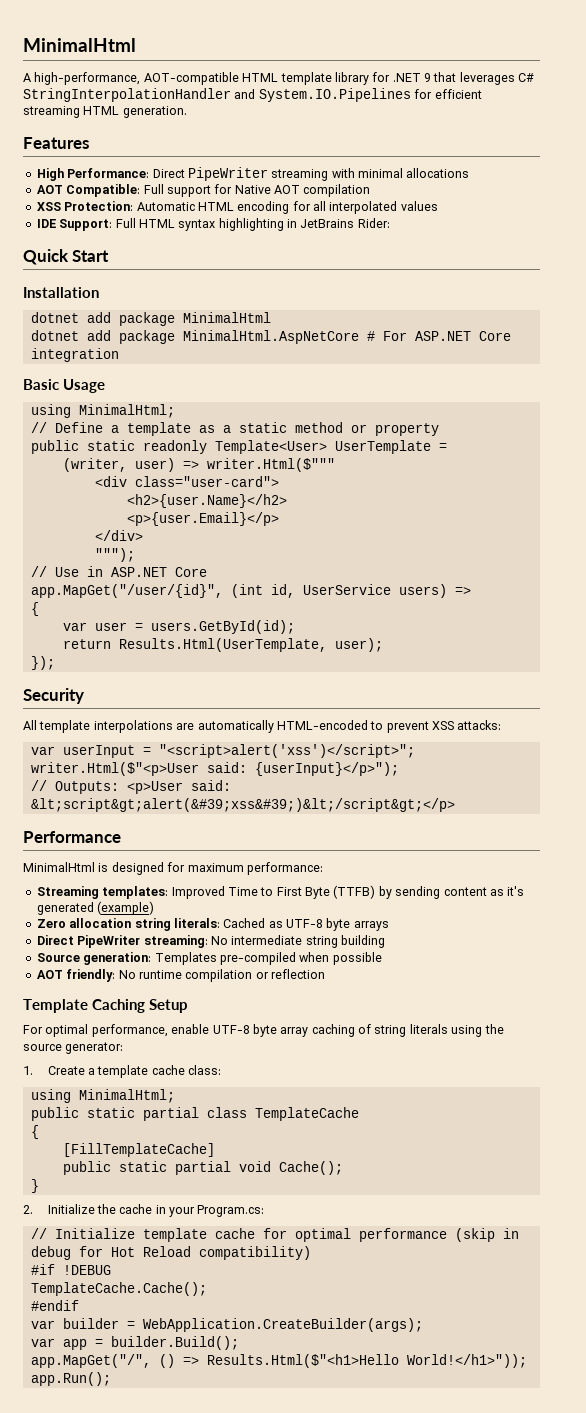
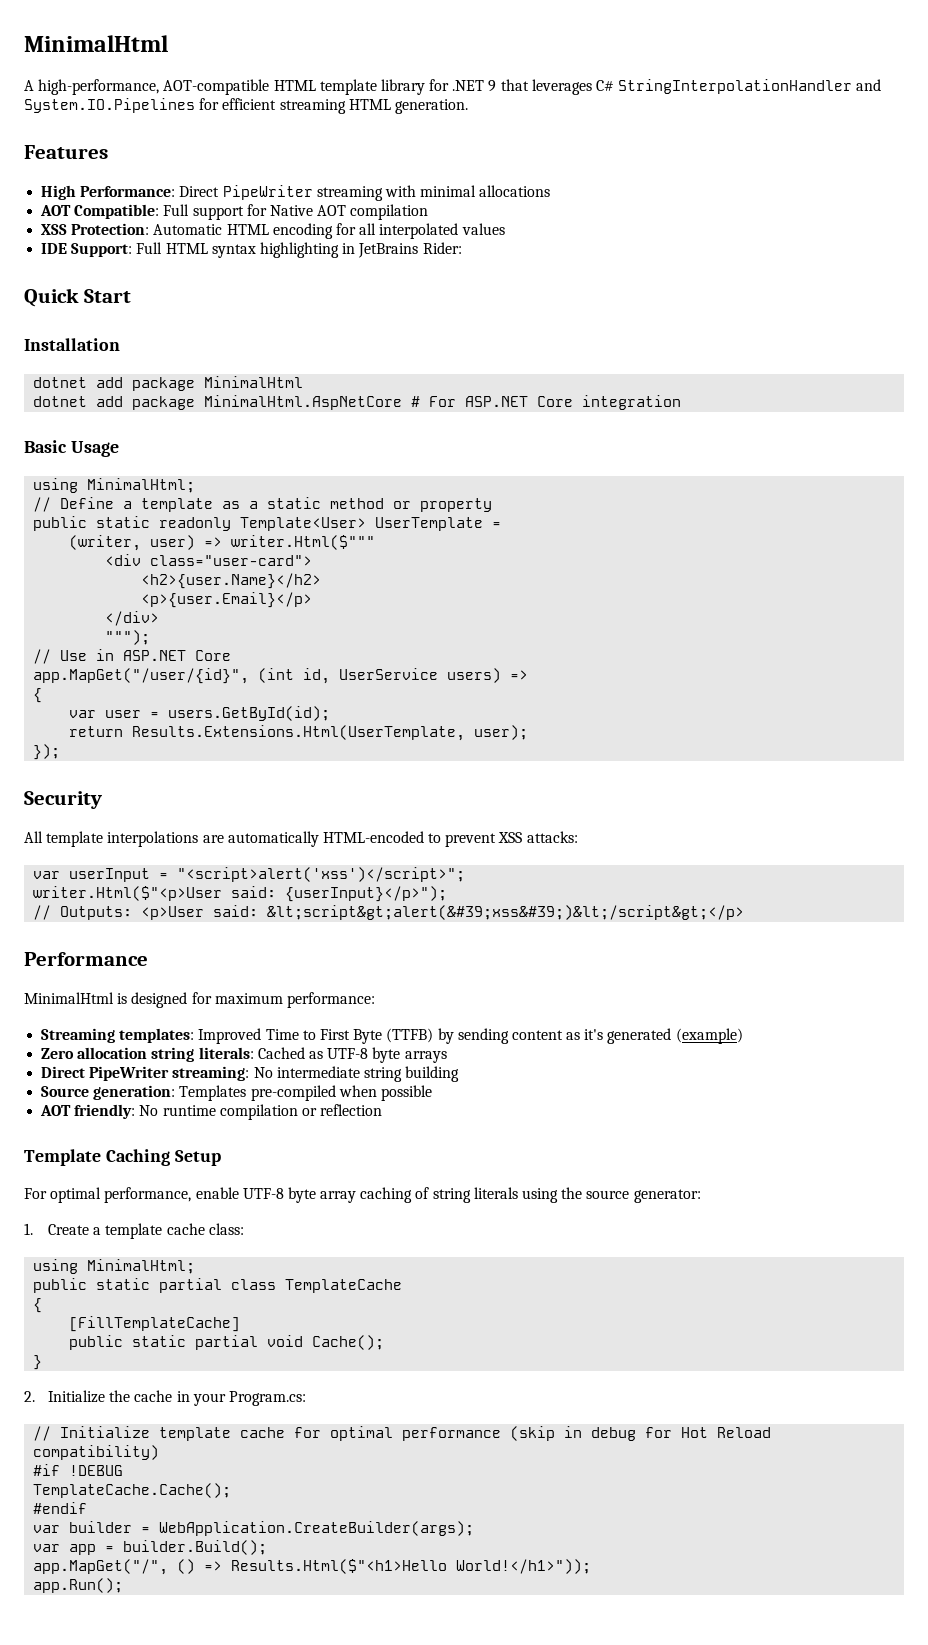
- return Results.Html(UserTemplate, user);
+ return Results.Extensions.Html(UserTemplate, user);

